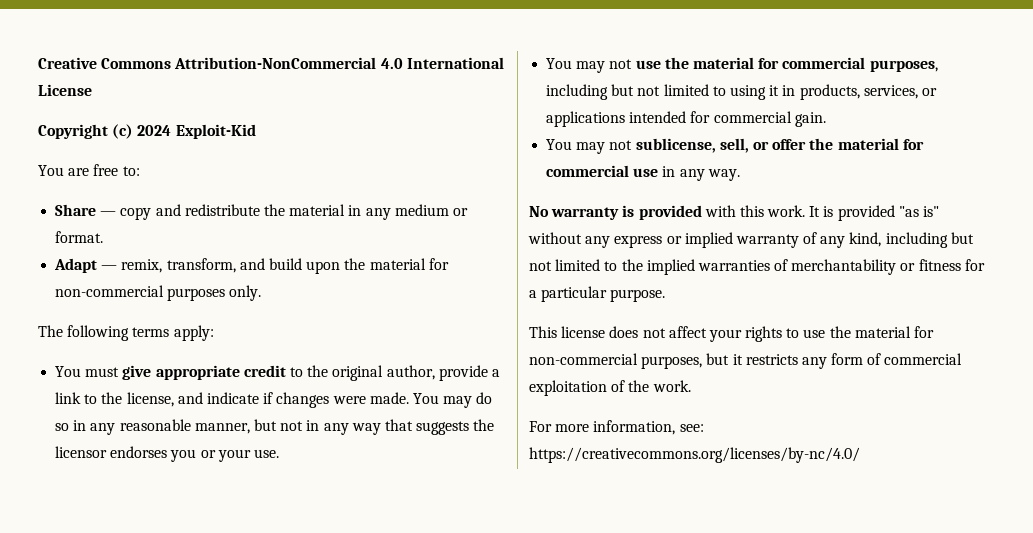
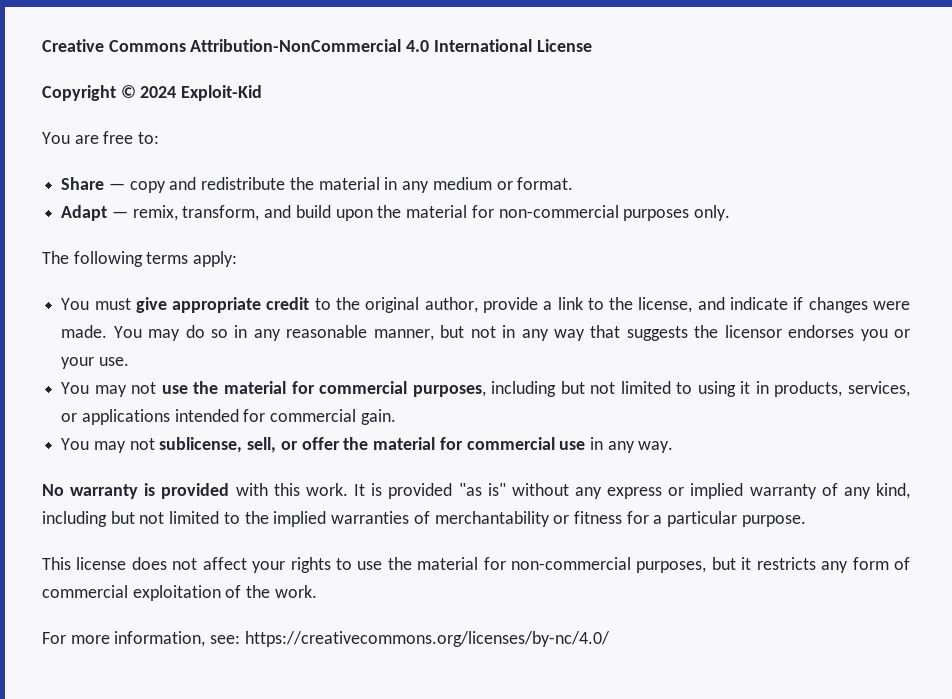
- Copyright (c) 2024 Exploit-Kid
+ Copyright © 2024 Exploit-Kid

